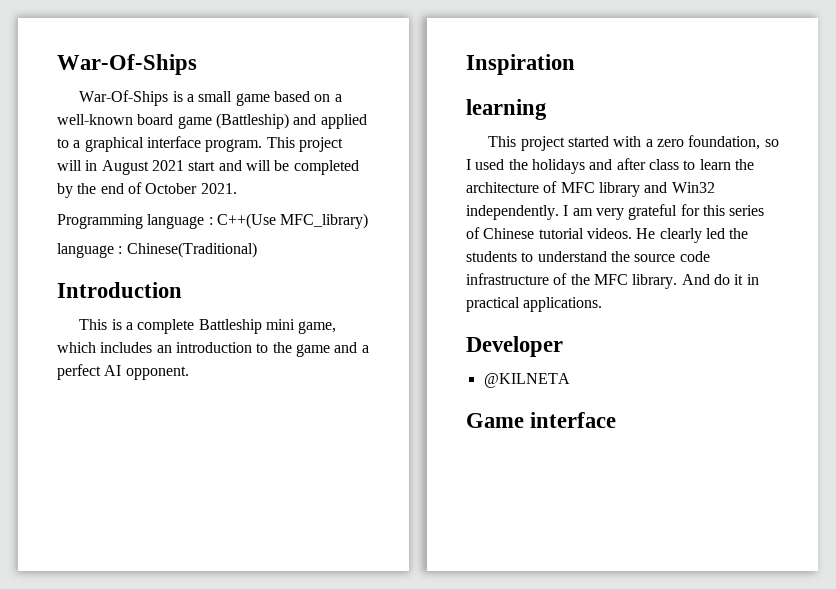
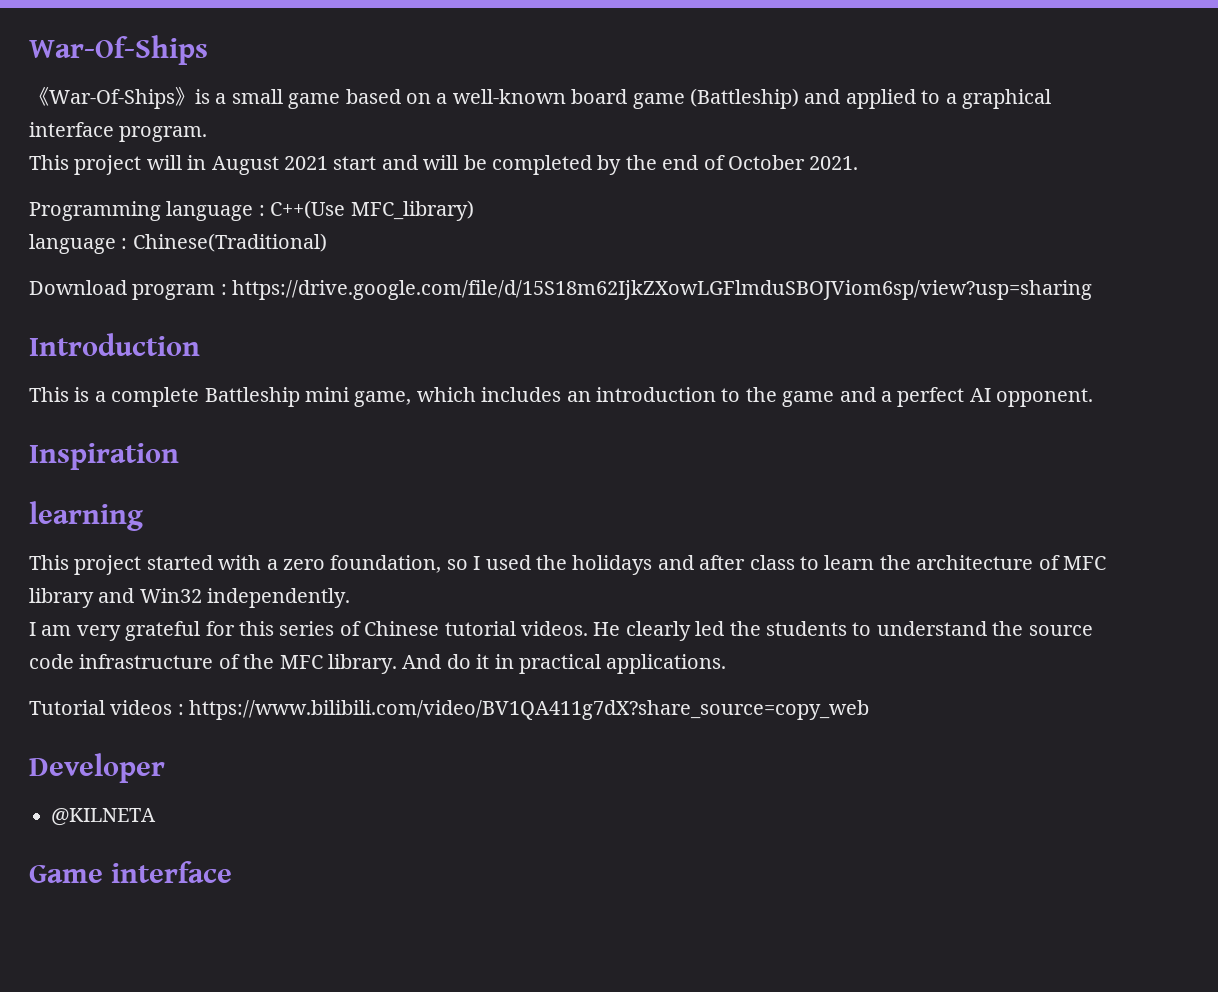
- War-Of-Ships is a small game based on a well-known board game (Battleship) and applied to a graphical interface program. This project will in August 2021 start and will be completed by the end of October 2021.
+ 《War-Of-Ships》is a small game based on a well-known board game (Battleship) and applied to a graphical interface program.
+ This project will in August 2021 start and will be completed by the end of October 2021.
+ Download program : https://drive.google.com/file/d/15S18m62IjkZXowLGFlmduSBOJViom6sp/view?usp=sharing
- This project started with a zero foundation, so I used the holidays and after class to learn the architecture of MFC library and Win32 independently. I am very grateful for this series of Chinese tutorial videos.
+ This project started with a zero foundation, so I used the holidays and after class to learn the architecture of MFC library and Win32 independently.
+ I am very grateful for this series of Chinese tutorial videos.
+ Tutorial videos : https://www.bilibili.com/video/BV1QA411g7dX?share_source=copy_web

